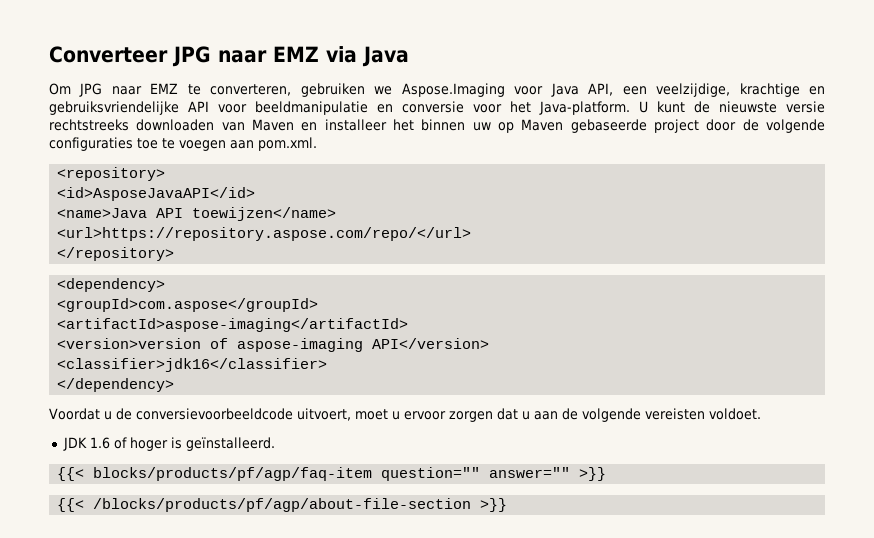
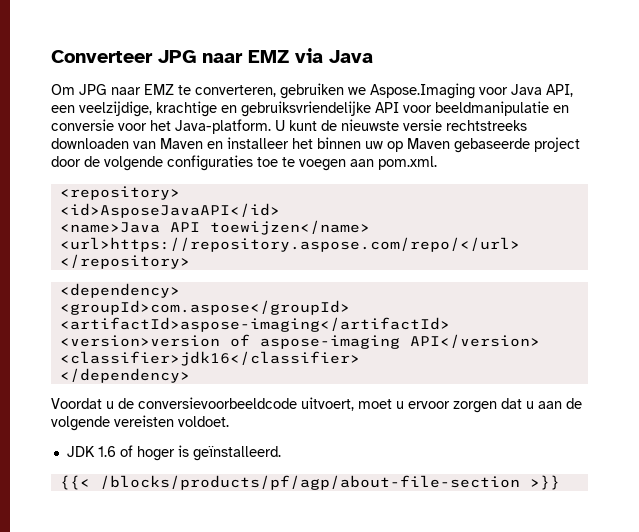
- {{< blocks/products/pf/agp/faq-item question="" answer="" >}}

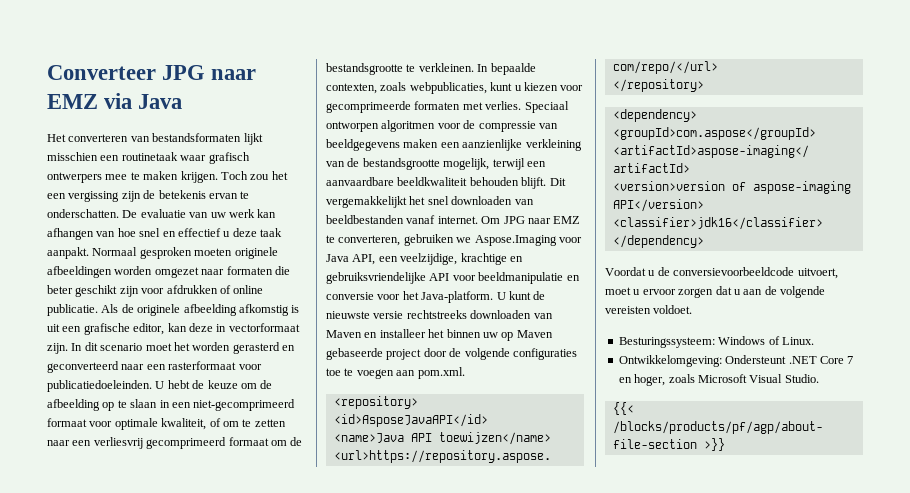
+ Het converteren van bestandsformaten lijkt misschien een routinetaak waar grafisch ontwerpers mee te maken krijgen. Toch zou het een vergissing zijn de betekenis ervan te onderschatten. De evaluatie van uw werk kan afhangen van hoe snel en effectief u deze taak aanpakt. Normaal gesproken moeten originele afbeeldingen worden omgezet naar formaten die beter geschikt zijn voor afdrukken of online publicatie. Als de originele afbeelding afkomstig is uit een grafische editor, kan deze in vectorformaat zijn. In dit scenario moet het worden gerasterd en geconverteerd naar een rasterformaat voor publicatiedoeleinden. U hebt de keuze om de afbeelding op te slaan in een niet-gecomprimeerd formaat voor optimale kwaliteit, of om te zetten naar een verliesvrij gecomprimeerd formaat om de bestandsgrootte te verkleinen. In bepaalde contexten, zoals webpublicaties, kunt u kiezen voor gecomprimeerde formaten met verlies. Speciaal ontworpen algoritmen voor de compressie van beeldgegevens maken een aanzienlijke verkleining van de bestandsgrootte mogelijk, terwijl een aanvaardbare beeldkwaliteit behouden blijft. Dit vergemakkelijkt het snel downloaden van beeldbestanden vanaf internet.
- JDK 1.6 of hoger is geïnstalleerd.
+ Besturingssysteem: Windows of Linux.
+ Ontwikkelomgeving: Ondersteunt .NET Core 7 en hoger, zoals Microsoft Visual Studio.

